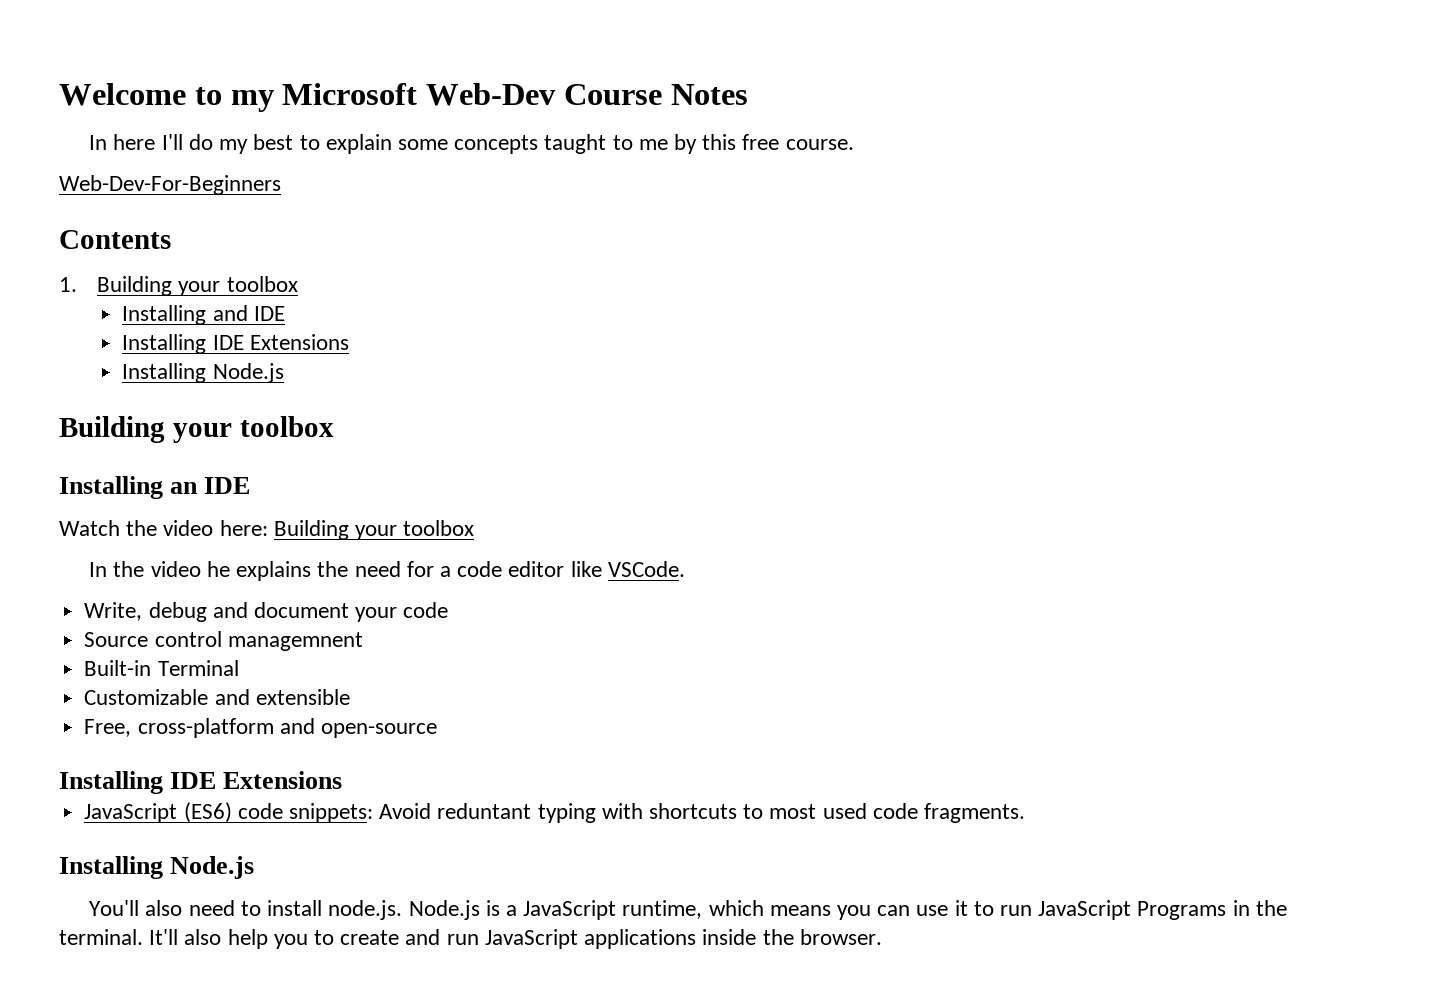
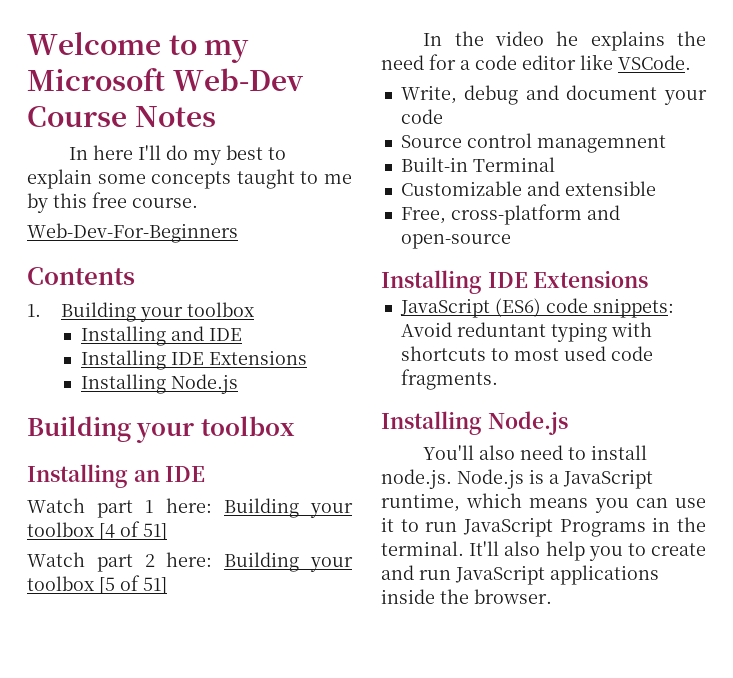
- Watch the video here: Building your toolbox
+ Watch part 1 here: Building your toolbox [4 of 51]
+ Watch part 2 here: Building your toolbox [5 of 51]

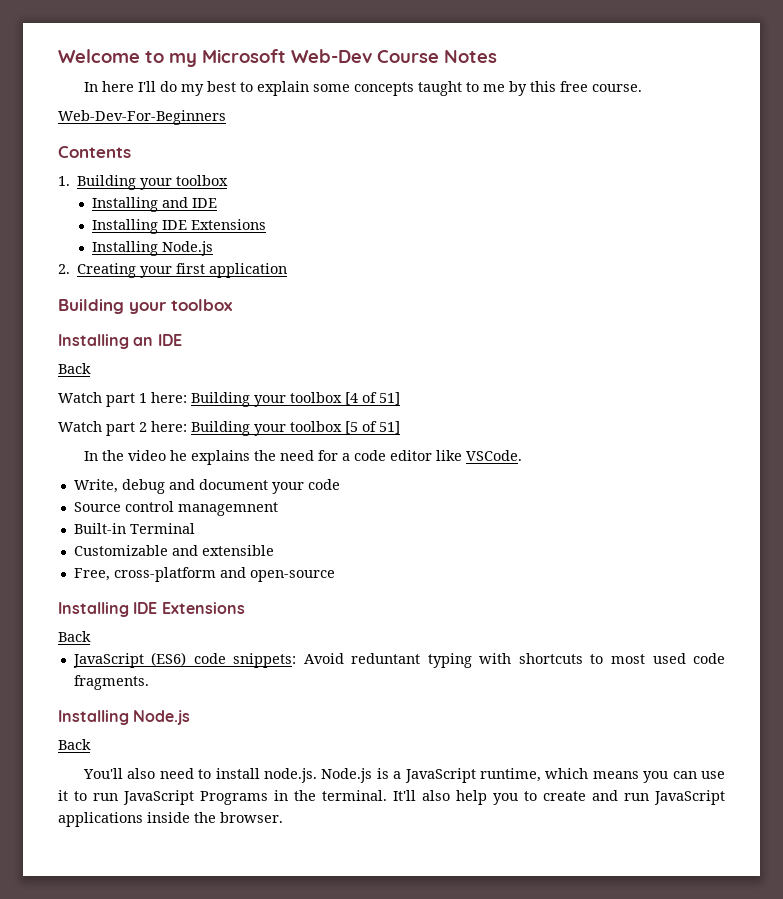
+ 2. Creating your first application
  Installing an IDE
+ Back
  Free, cross-platform and open-source
  Installing IDE Extensions
+ Back
  JavaScript (ES6) code snippets: Avoid reduntant typing with shortcuts to most used code fragments.
  Installing Node.js
+ Back

